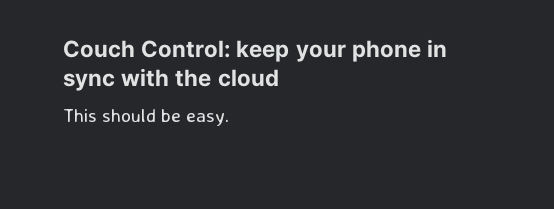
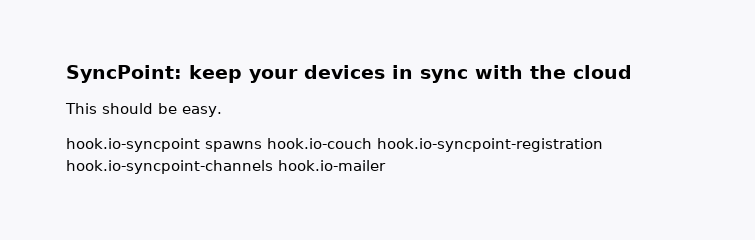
- Couch Control: keep your phone in sync with the cloud
+ SyncPoint: keep your devices in sync with the cloud
+ hook.io-syncpoint spawns hook.io-couch hook.io-syncpoint-registration hook.io-syncpoint-channels hook.io-mailer

